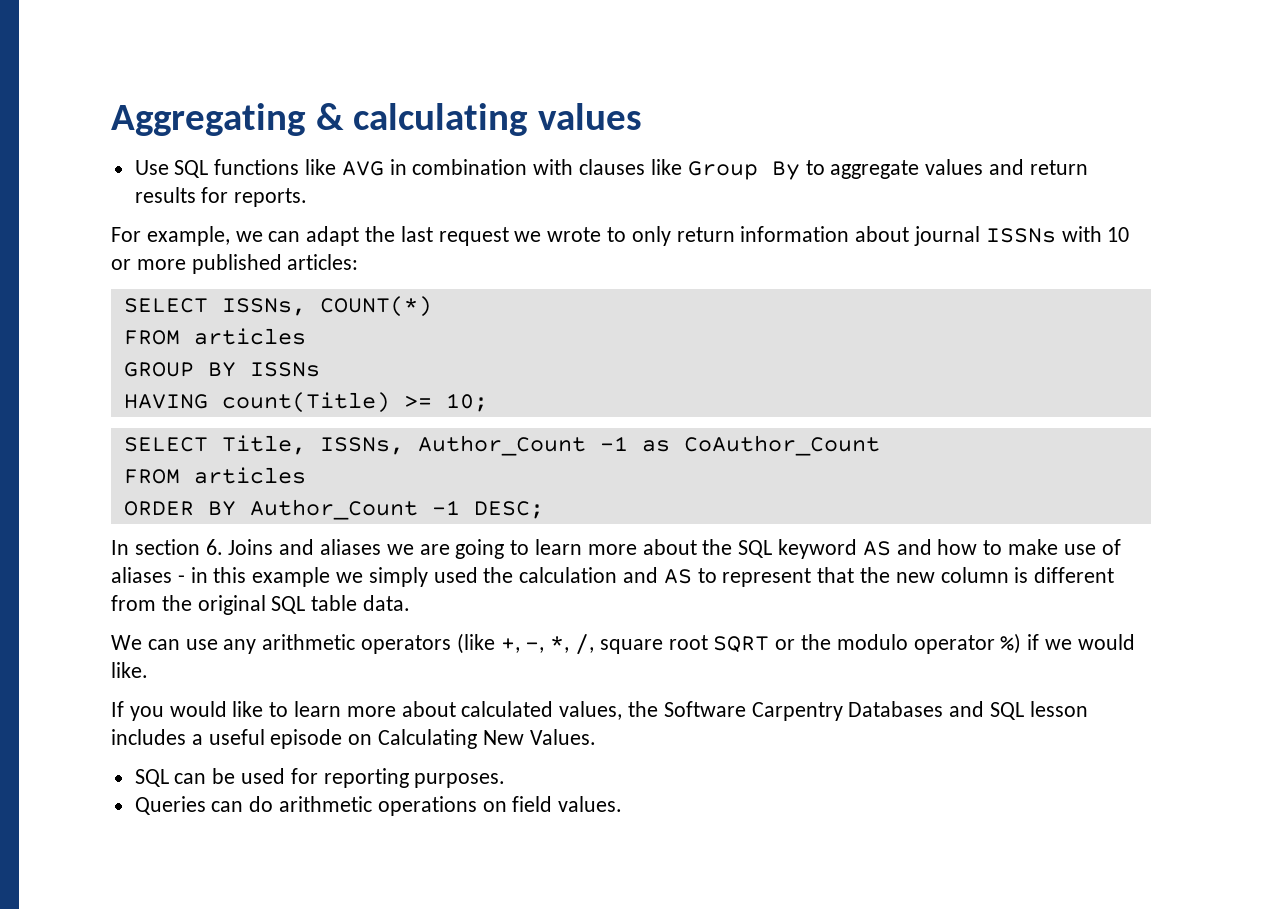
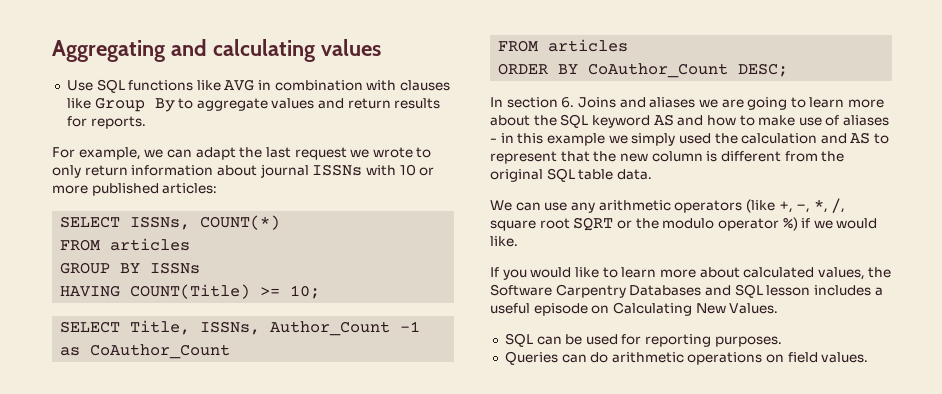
- Aggregating & calculating values
+ Aggregating and calculating values
- HAVING count(Title) >= 10;
+ HAVING COUNT(Title) >= 10;
- ORDER BY Author_Count -1 DESC;
+ ORDER BY CoAuthor_Count DESC;

